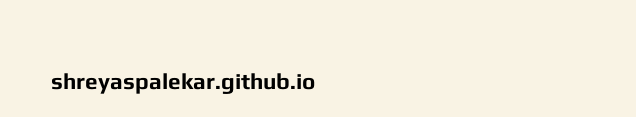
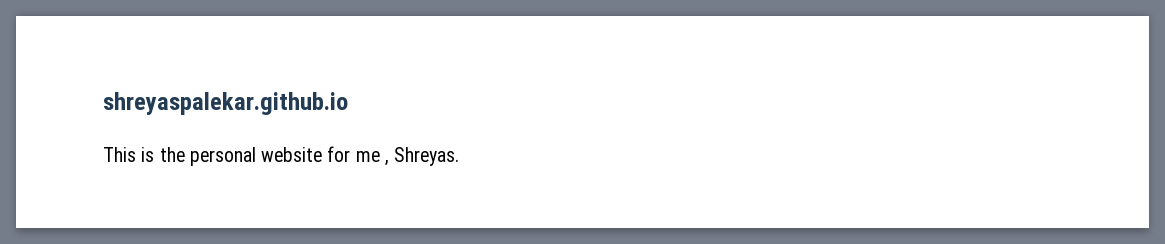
+ This is the personal website for me , Shreyas.

